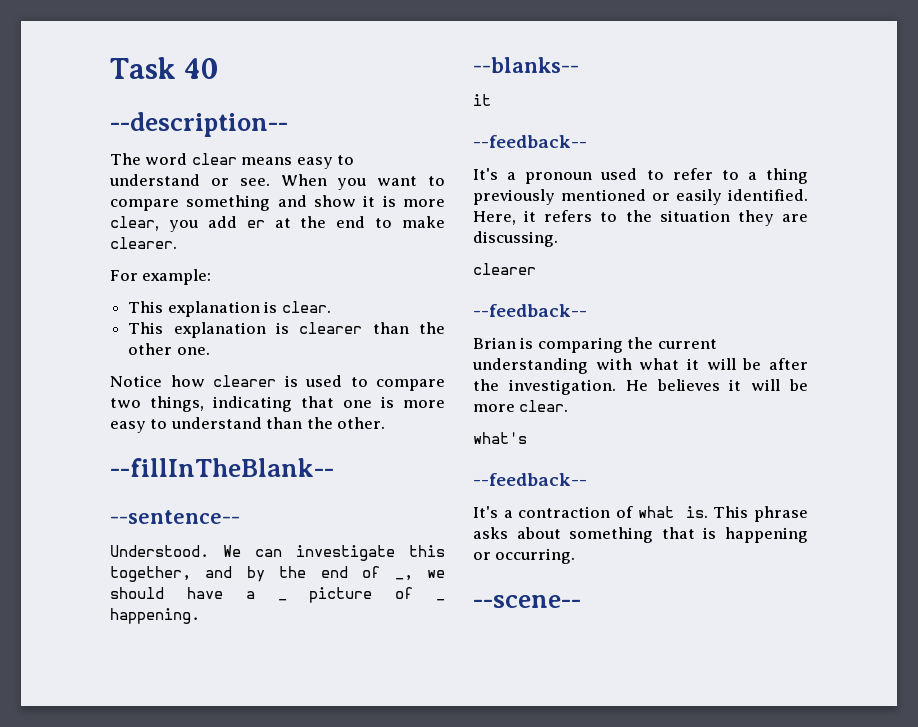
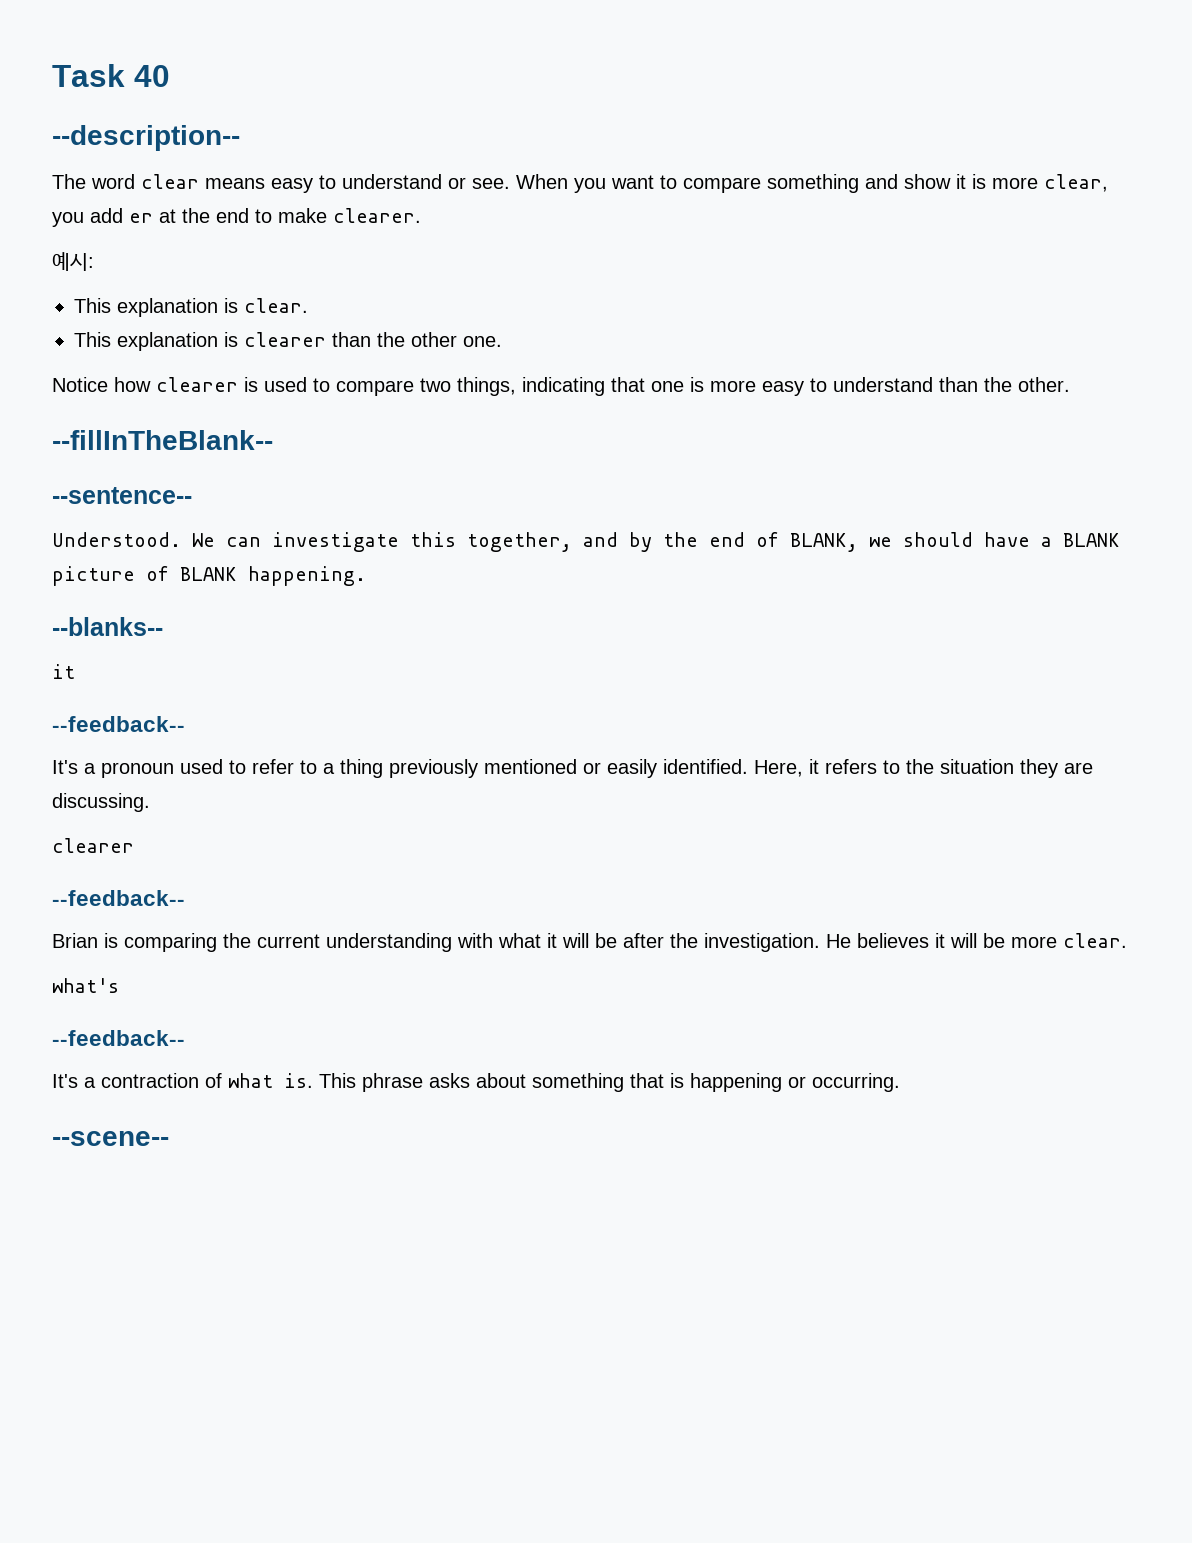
- For example:
+ 예시:
- We can investigate this together, and by the end of _, we should have a _ picture of _ happening.
+ We can investigate this together, and by the end of BLANK, we should have a BLANK picture of BLANK happening.

